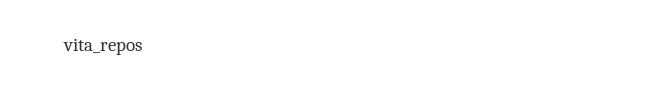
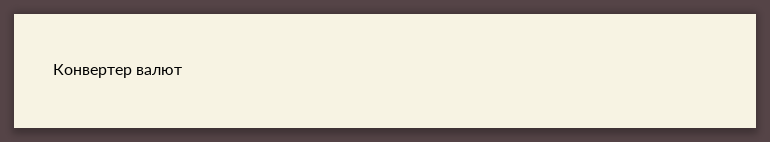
- vita_repos
+ Конвертер валют

